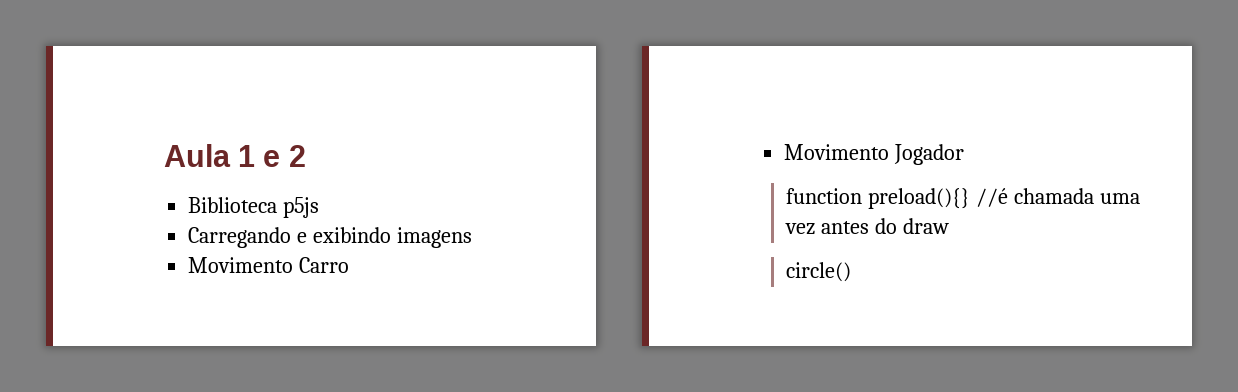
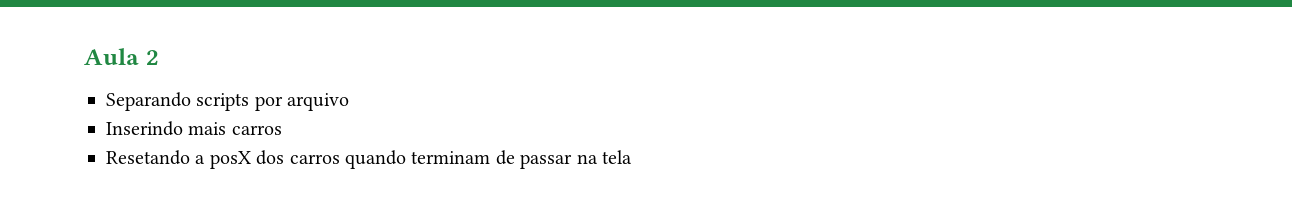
- Aula 1 e 2
+ Aula 2
- Biblioteca p5js
- Carregando e exibindo imagens
- Movimento Carro
- Movimento Jogador
- function preload(){} //é chamada uma vez antes do draw
- circle()
+ Separando scripts por arquivo
+ Inserindo mais carros
+ Resetando a posX dos carros quando terminam de passar na tela

